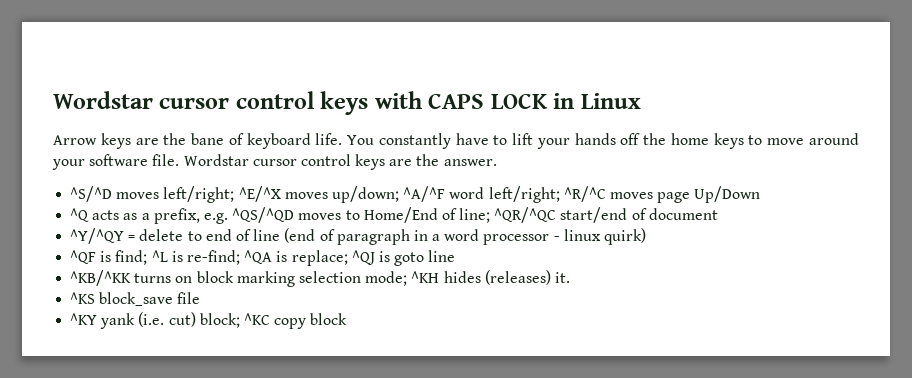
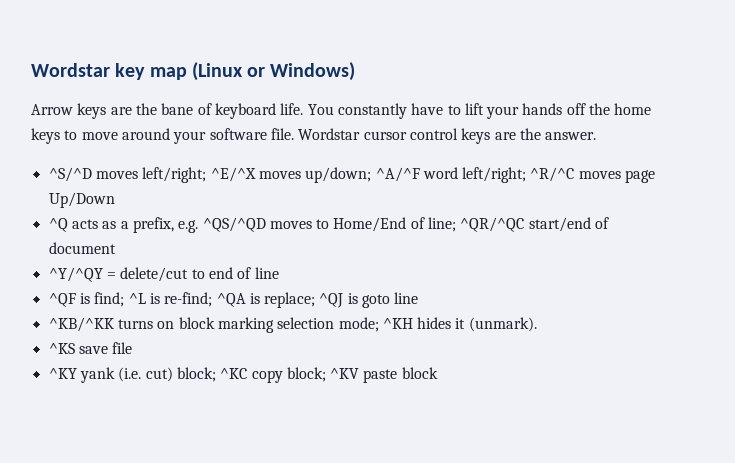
- Wordstar cursor control keys with CAPS LOCK in Linux
+ Wordstar key map (Linux or Windows)
- ^Y/^QY = delete to end of line (end of paragraph in a word processor - linux quirk)
+ ^Y/^QY = delete/cut to end of line
- ^KB/^KK turns on block marking selection mode; ^KH hides (releases) it.
+ ^KB/^KK turns on block marking selection mode; ^KH hides it (unmark).
- ^KS block_save file
+ ^KS save file
- ^KY yank (i.e. cut) block; ^KC copy block
+ ^KY yank (i.e. cut) block; ^KC copy block; ^KV paste block

